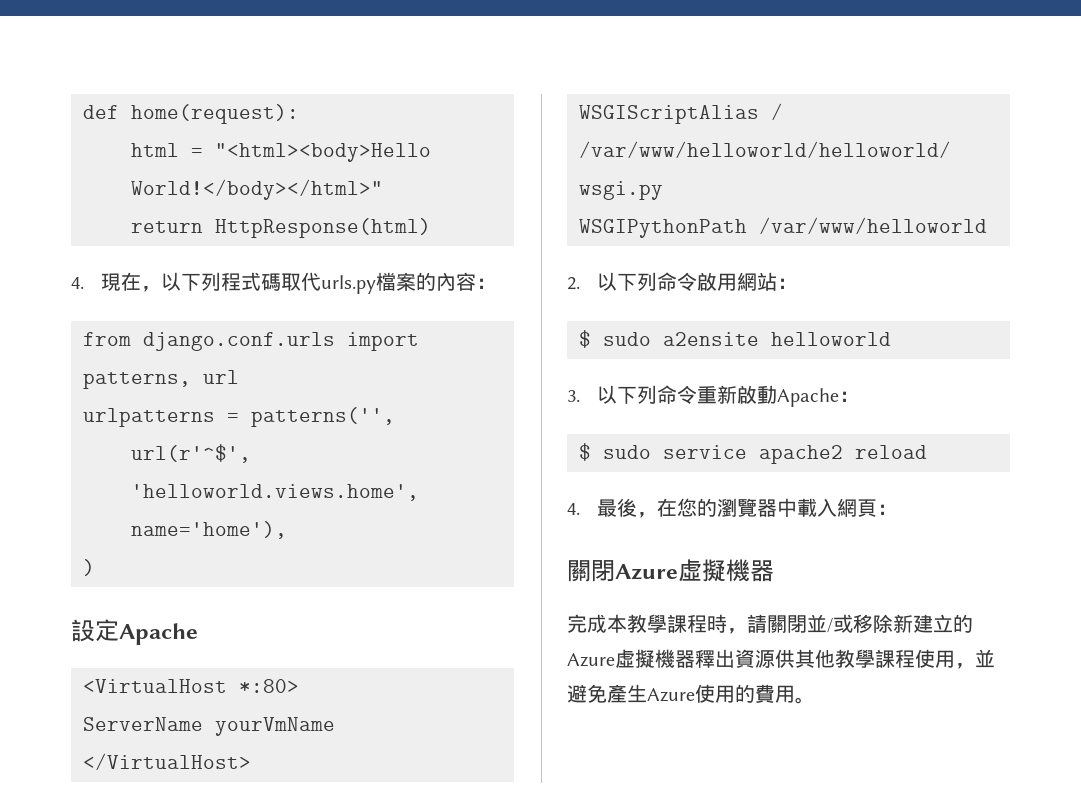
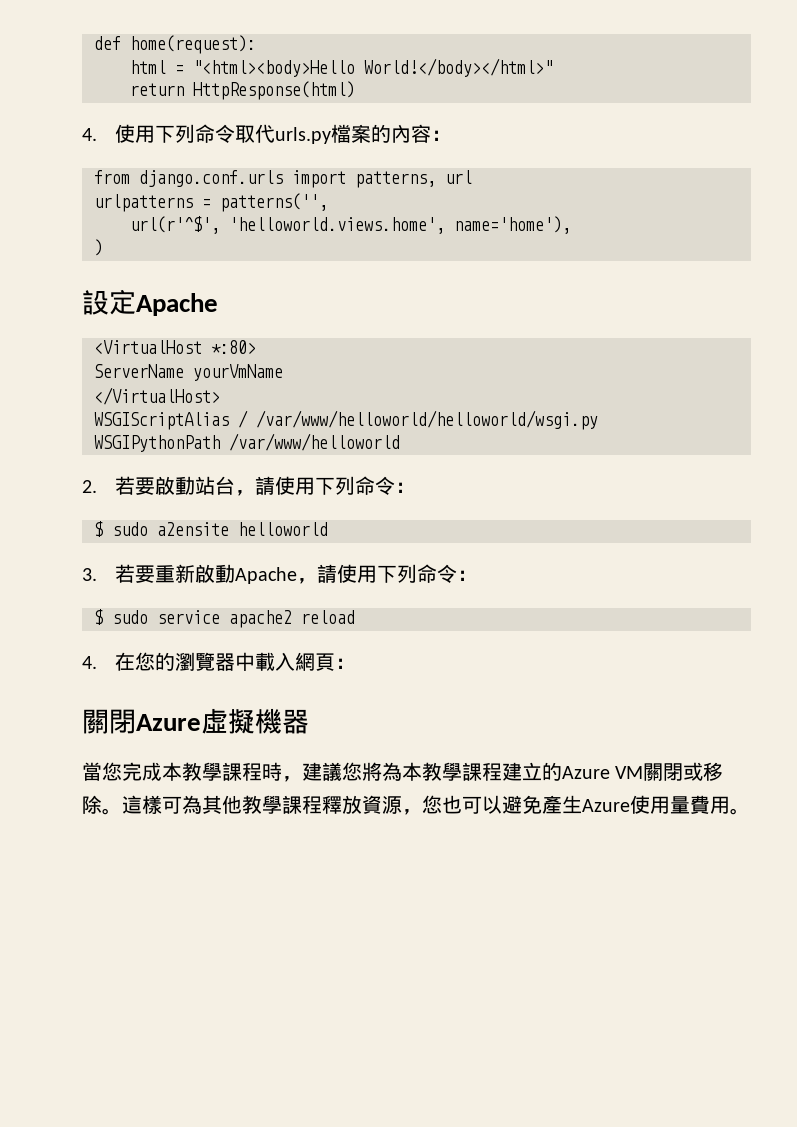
- 4.現在，以下列程式碼取代urls.py檔案的內容：
+ 4.使用下列命令取代urls.py檔案的內容：
- 2.以下列命令啟用網站：
+ 2.若要啟動站台，請使用下列命令：
- 3.以下列命令重新啟動Apache：
+ 3.若要重新啟動Apache，請使用下列命令：
- 4.最後，在您的瀏覽器中載入網頁：
+ 4.在您的瀏覽器中載入網頁：
- 完成本教學課程時，請關閉並/或移除新建立的Azure虛擬機器釋出資源供其他教學課程使用，並避免產生Azure使用的費用。
+ 當您完成本教學課程時，建議您將為本教學課程建立的Azure VM關閉或移除。這樣可為其他教學課程釋放資源，您也可以避免產生Azure使用量費用。

